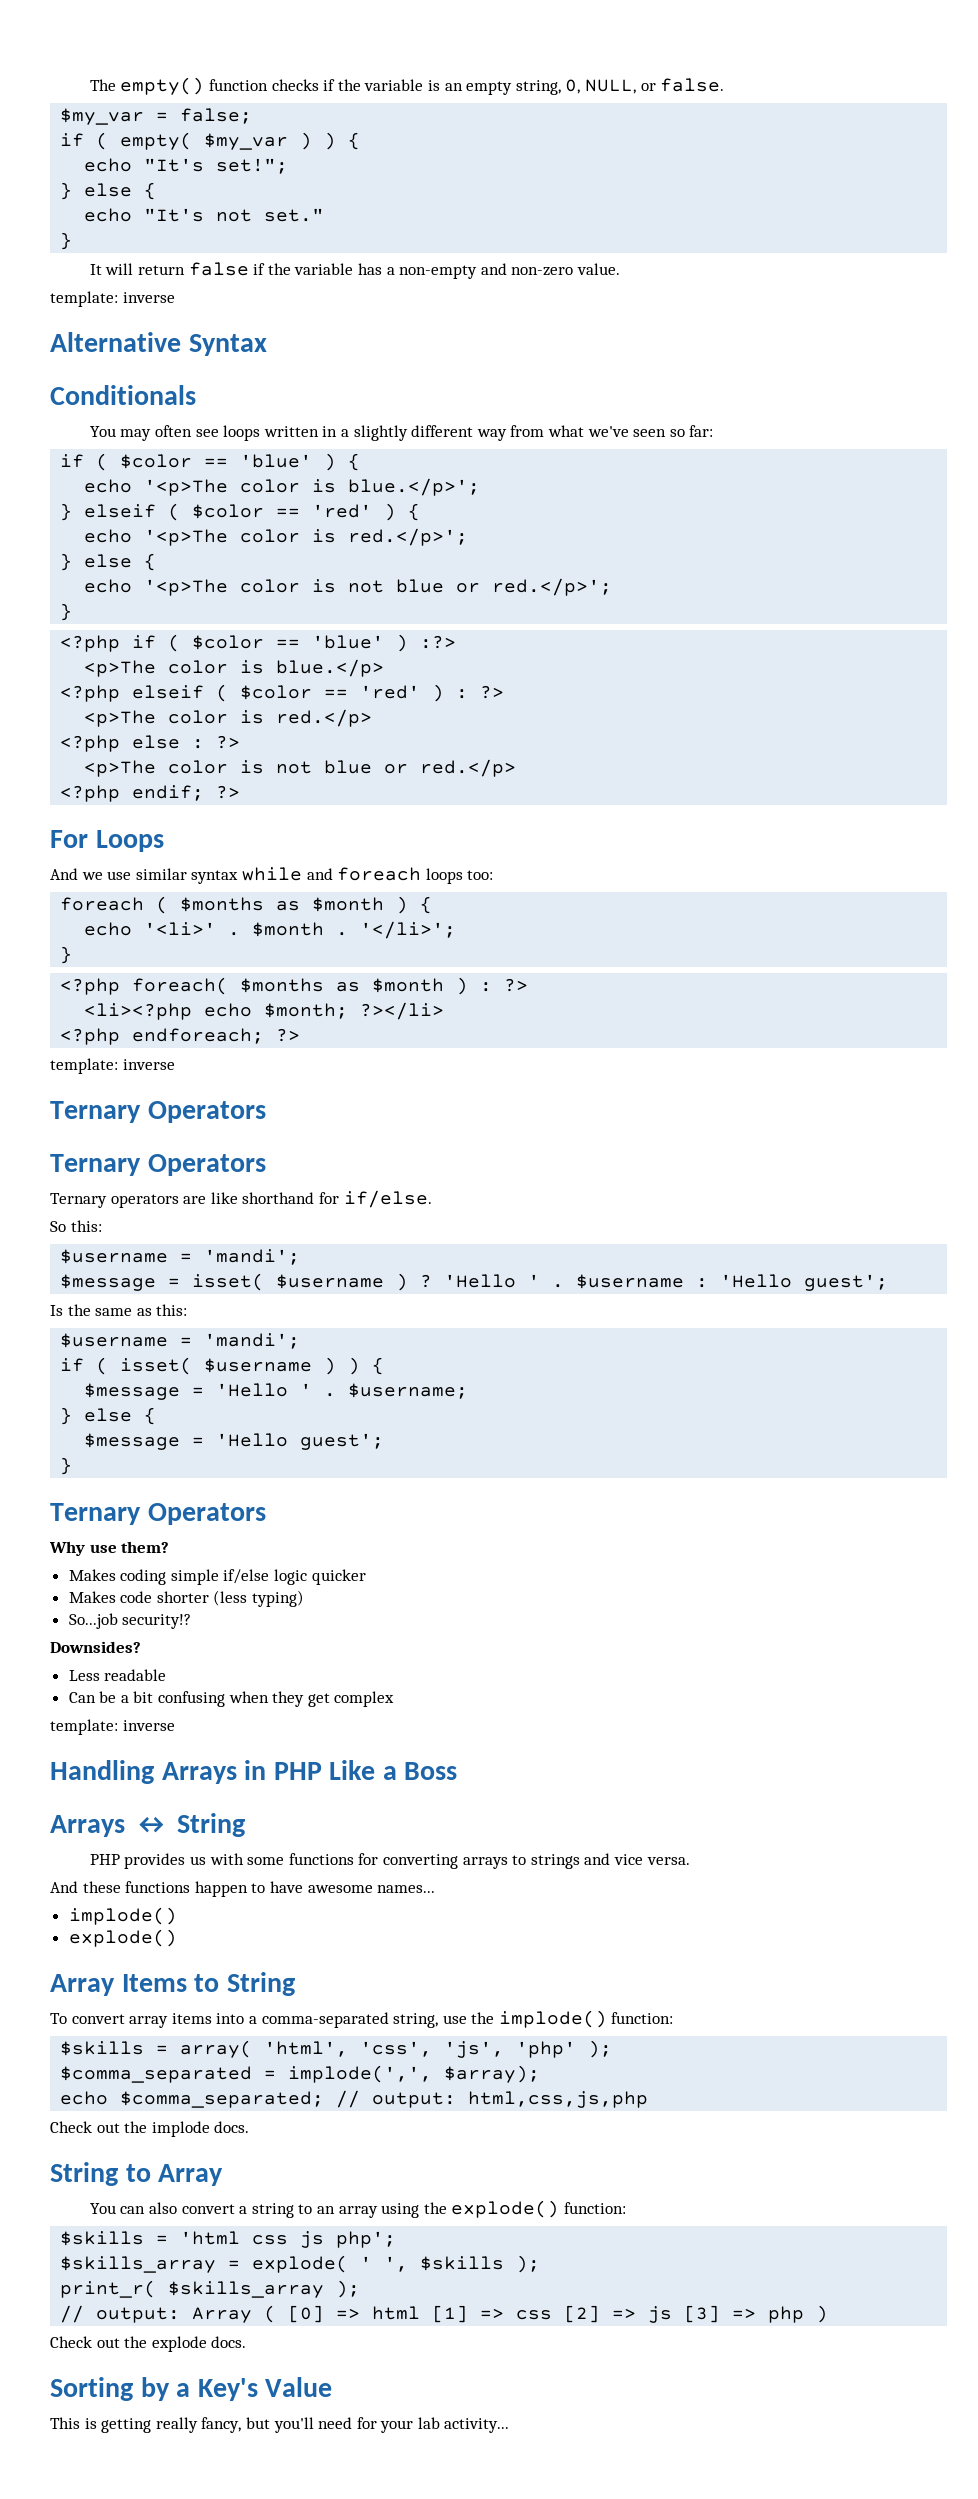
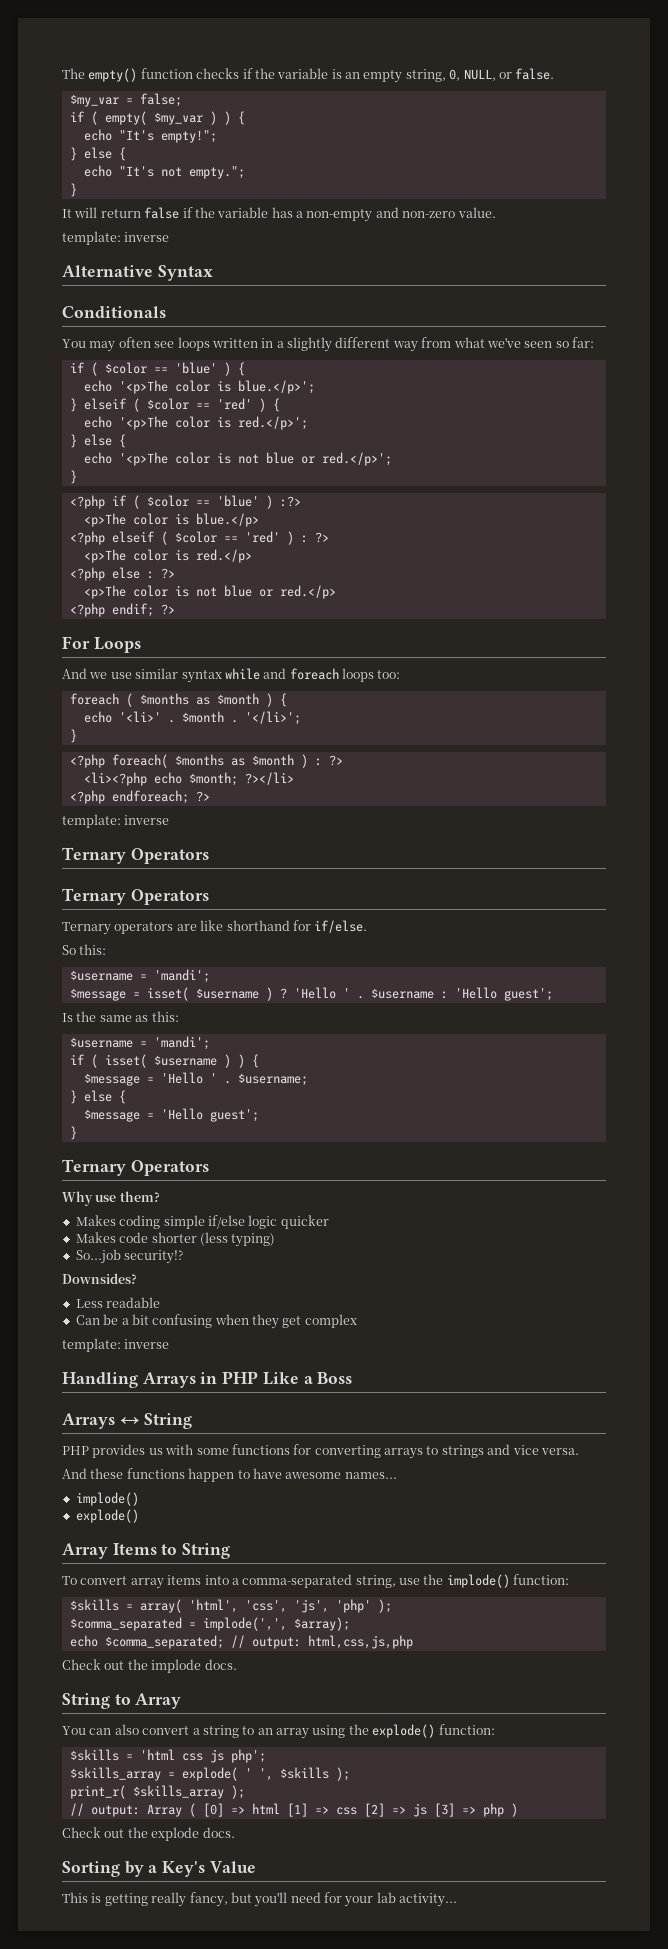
- echo "It's set!";
+ echo "It's empty!";
- echo "It's not set."
+ echo "It's not empty.";

